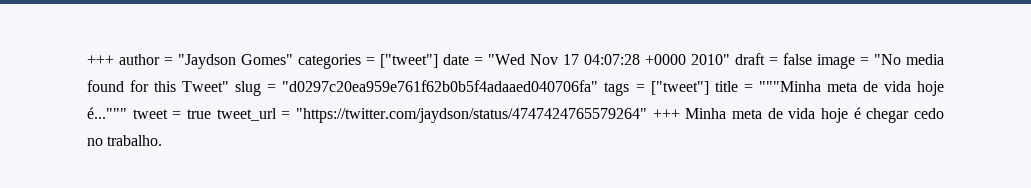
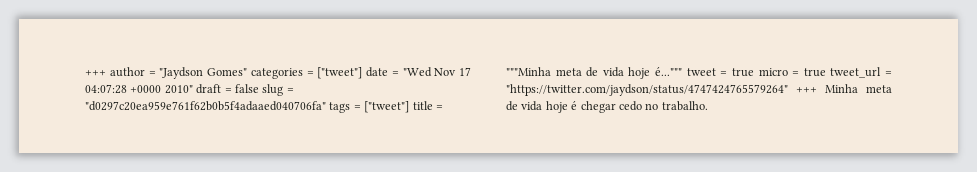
- +++ author = "Jaydson Gomes" categories = ["tweet"] date = "Wed Nov 17 04:07:28 +0000 2010" draft = false image = "No media found for this Tweet" slug = "d0297c20ea959e761f62b0b5f4adaaed040706fa" tags = ["tweet"] title = """Minha meta de vida hoje é...""" tweet = true tweet_url = "https://twitter.com/jaydson/status/4747424765579264" +++ Minha meta de vida hoje é chegar cedo no trabalho.
+ +++ author = "Jaydson Gomes" categories = ["tweet"] date = "Wed Nov 17 04:07:28 +0000 2010" draft = false slug = "d0297c20ea959e761f62b0b5f4adaaed040706fa" tags = ["tweet"] title = """Minha meta de vida hoje é...""" tweet = true micro = true tweet_url = "https://twitter.com/jaydson/status/4747424765579264" +++ Minha meta de vida hoje é chegar cedo no trabalho.

